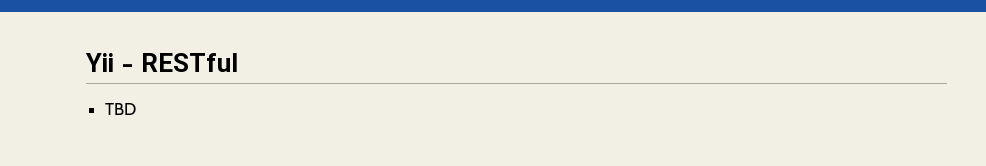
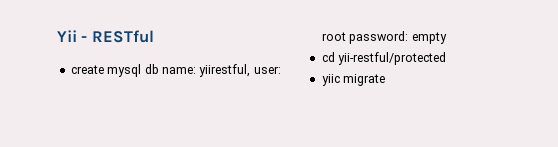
- TBD
+ create mysql db name: yiirestful, user: root password: empty
+ cd yii-restful/protected
+ yiic migrate

